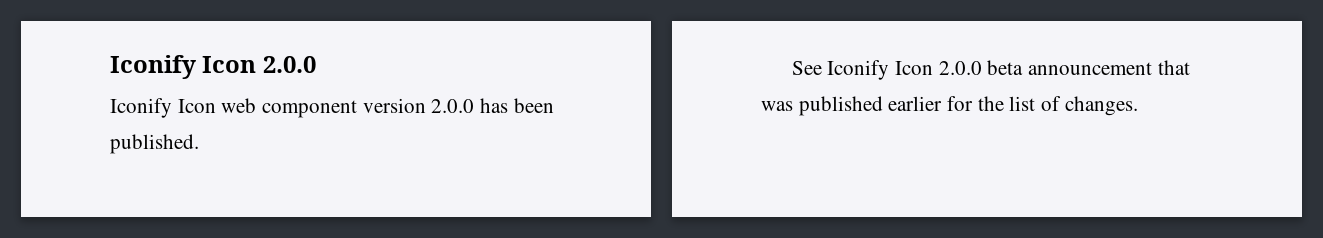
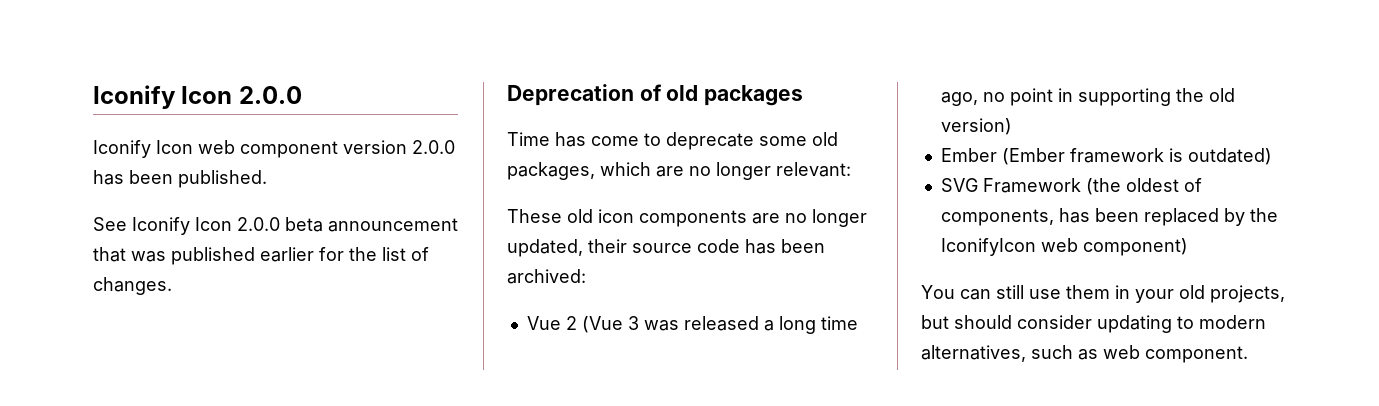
+ Deprecation of old packages
+ Time has come to deprecate some old packages, which are no longer relevant:
+ These old icon components are no longer updated, their source code has been archived:
+ Vue 2 (Vue 3 was released a long time ago, no point in supporting the old version)
+ Ember (Ember framework is outdated)
+ SVG Framework (the oldest of components, has been replaced by the IconifyIcon web component)
+ You can still use them in your old projects, but should consider updating to modern alternatives, such as web component.

